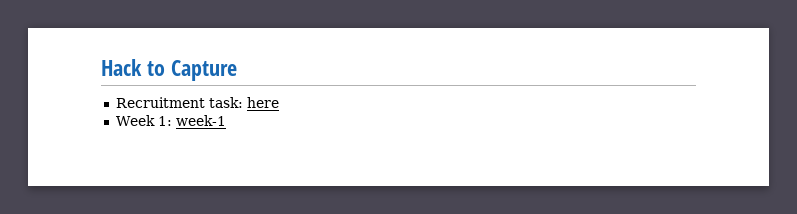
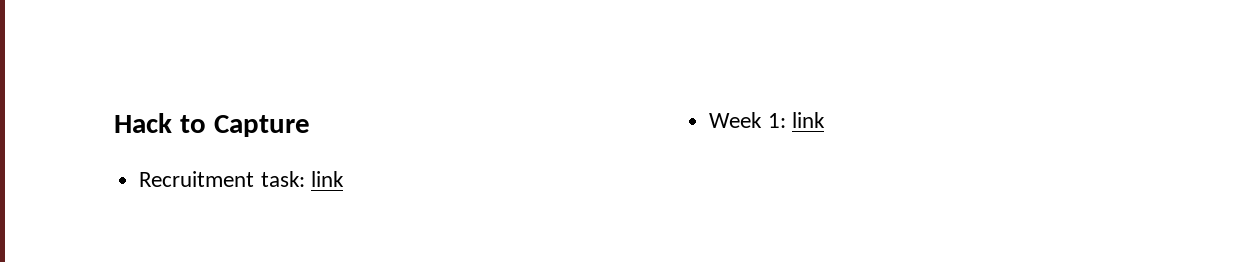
- Recruitment task: here
+ Recruitment task: link
- Week 1: week-1
+ Week 1: link

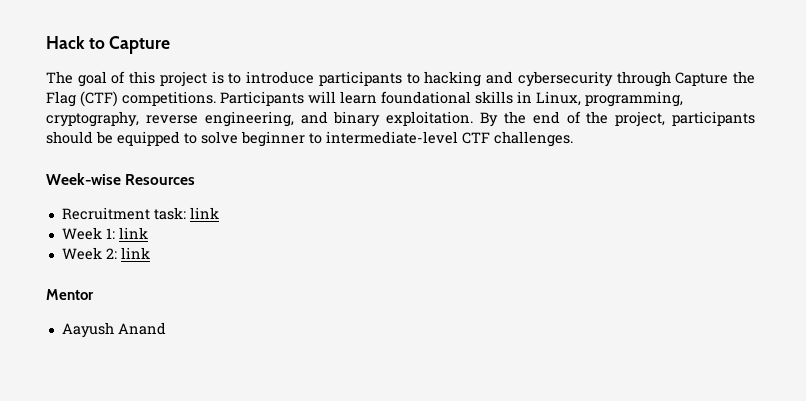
+ The goal of this project is to introduce participants to hacking and cybersecurity through Capture the Flag (CTF) competitions. Participants will learn foundational skills in Linux, programming, cryptography, reverse engineering, and binary exploitation. By the end of the project, participants should be equipped to solve beginner to intermediate-level CTF challenges.
+ Week-wise Resources
+ Week 2: link
+ Mentor
+ Aayush Anand

